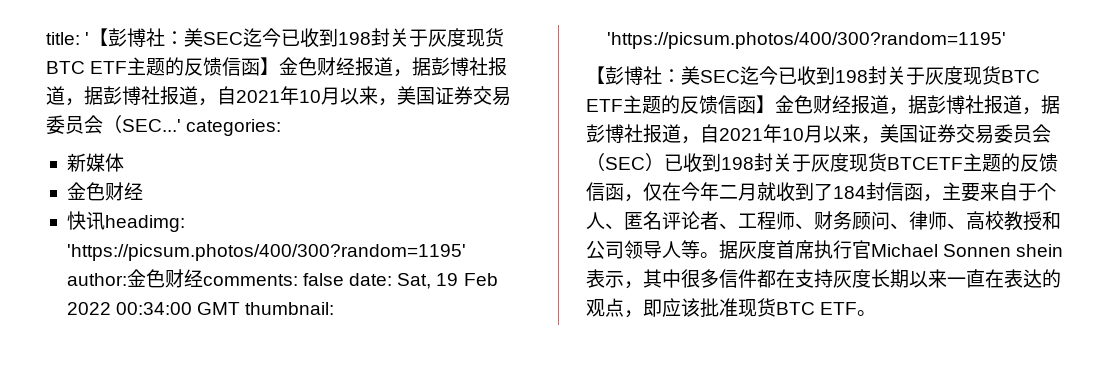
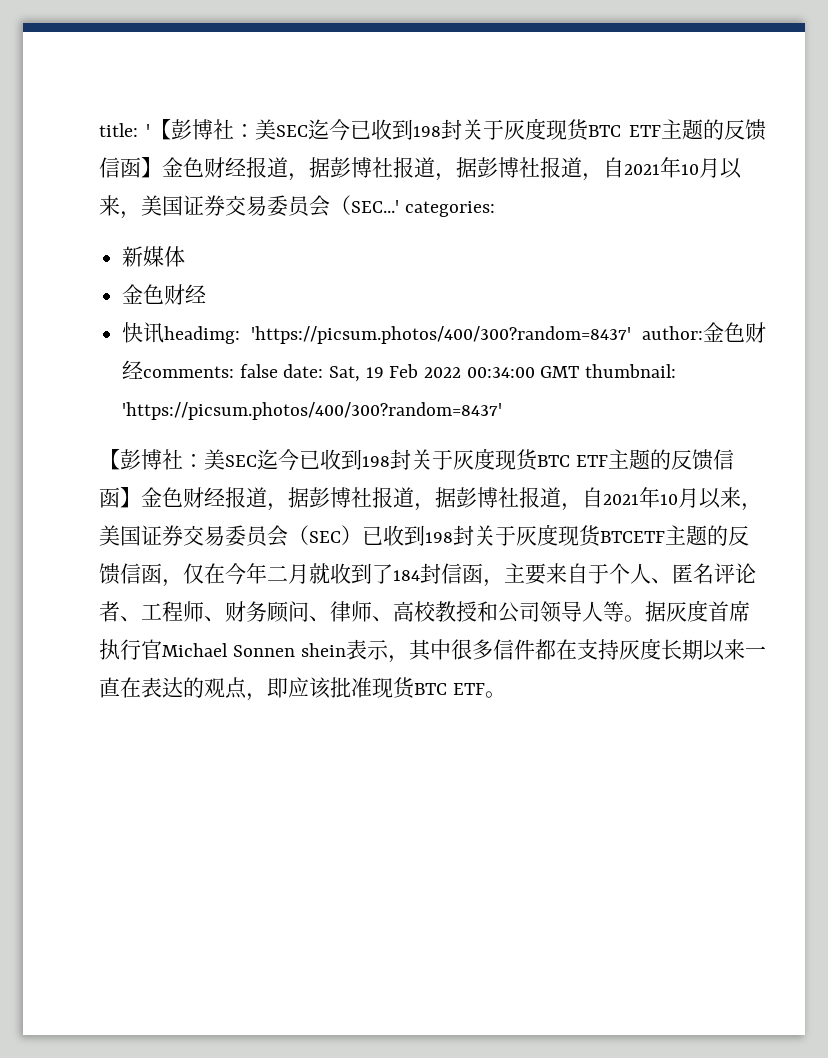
- 快讯headimg: 'https://picsum.photos/400/300?random=1195' author:金色财经comments: false date: Sat, 19 Feb 2022 00:34:00 GMT thumbnail: 'https://picsum.photos/400/300?random=1195'
+ 快讯headimg: 'https://picsum.photos/400/300?random=8437' author:金色财经comments: false date: Sat, 19 Feb 2022 00:34:00 GMT thumbnail: 'https://picsum.photos/400/300?random=8437'

